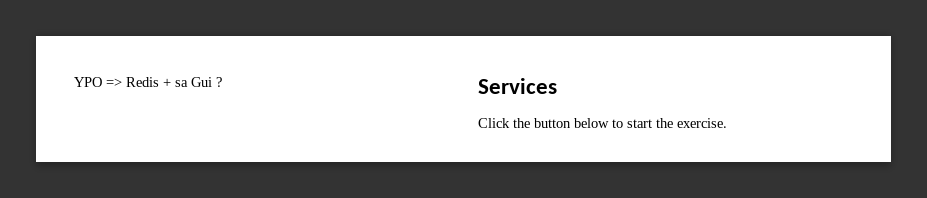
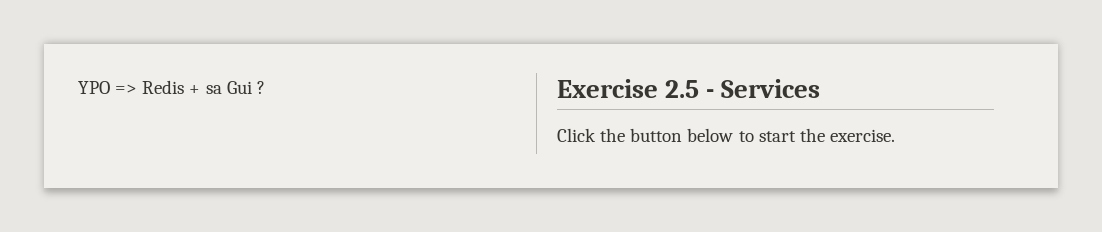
- Services
+ Exercise 2.5 - Services

